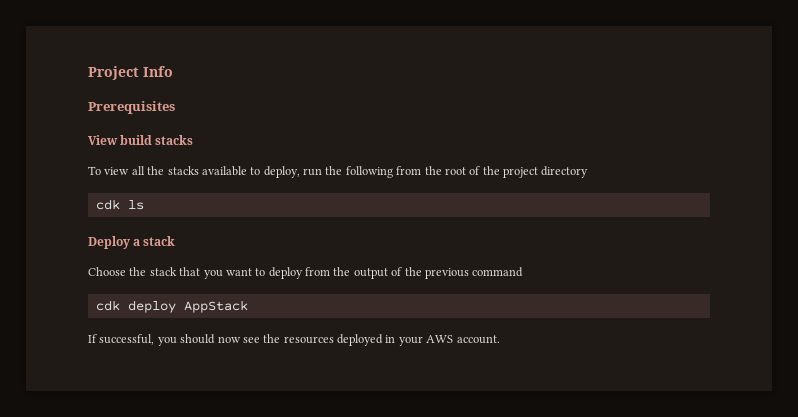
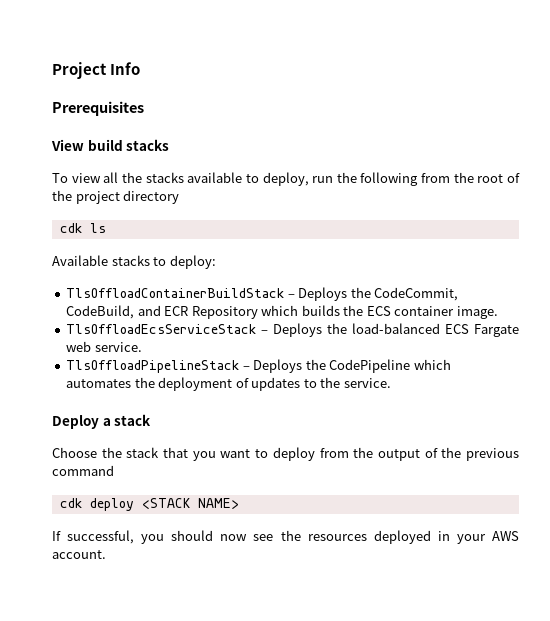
+ Available stacks to deploy:
+ TlsOffloadContainerBuildStack – Deploys the CodeCommit, CodeBuild, and ECR Repository which builds the ECS container image.
+ TlsOffloadEcsServiceStack – Deploys the load-balanced ECS Fargate web service.
+ TlsOffloadPipelineStack – Deploys the CodePipeline which automates the deployment of updates to the service.
- cdk deploy AppStack
+ cdk deploy <STACK NAME>

